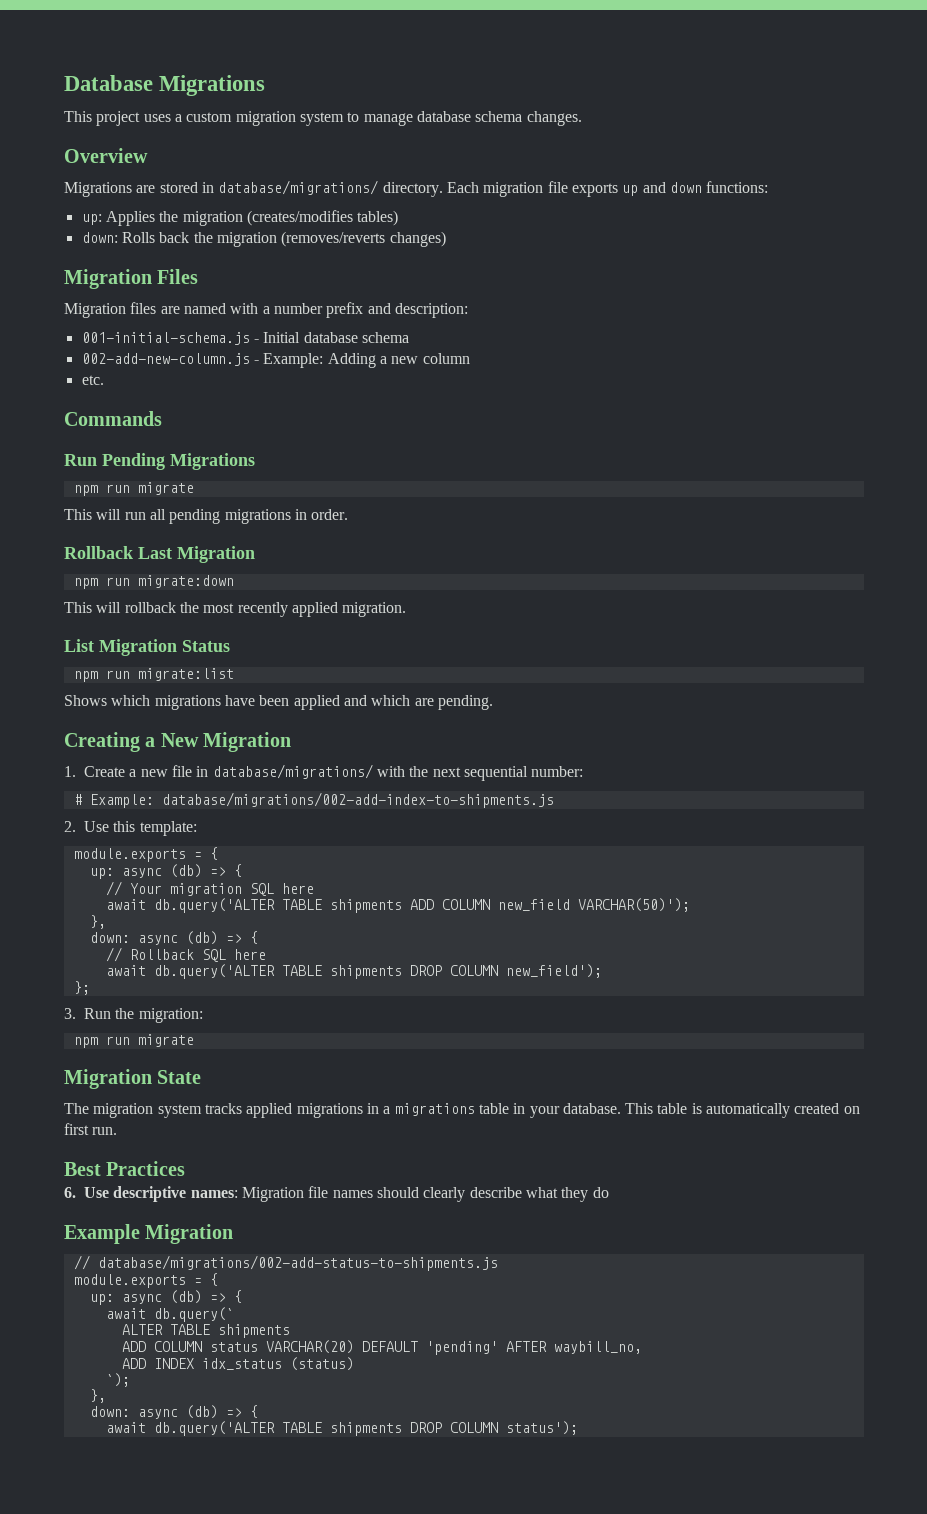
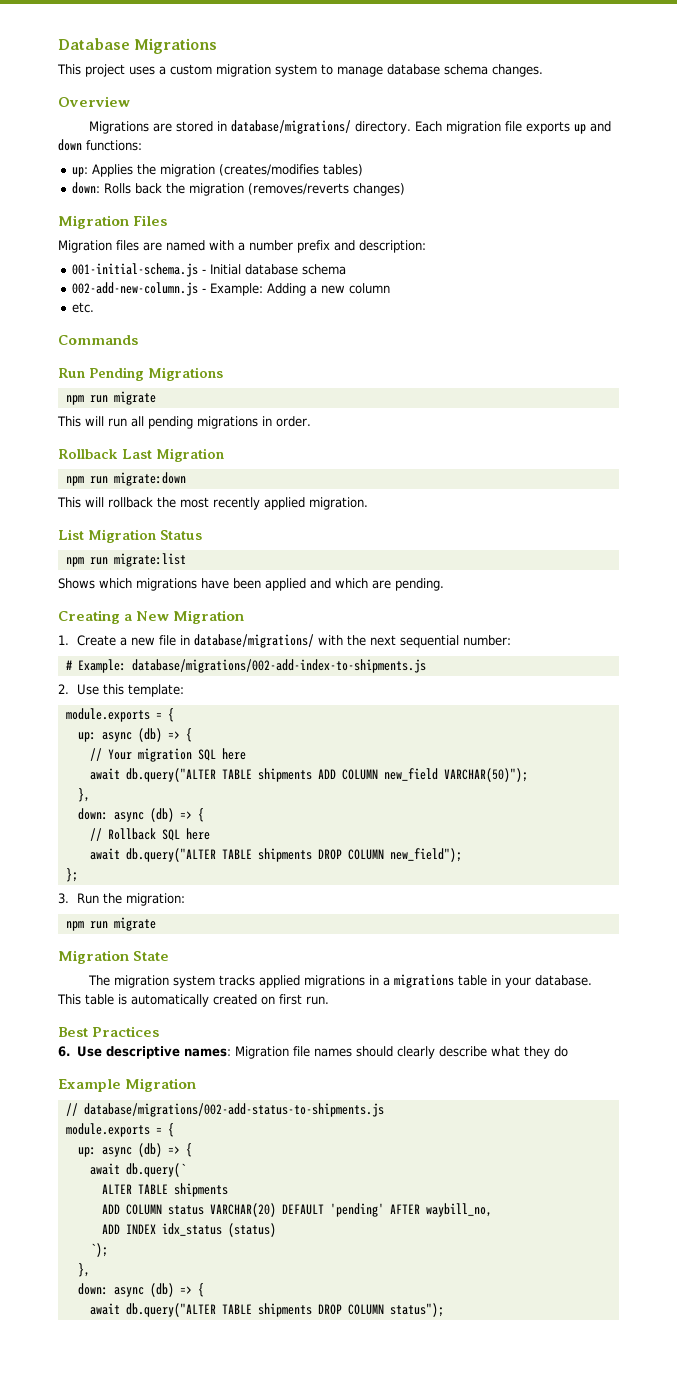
- await db.query('ALTER TABLE shipments ADD COLUMN new_field VARCHAR(50)');
+ await db.query("ALTER TABLE shipments ADD COLUMN new_field VARCHAR(50)");
- await db.query('ALTER TABLE shipments DROP COLUMN new_field');
+ await db.query("ALTER TABLE shipments DROP COLUMN new_field");
- await db.query('ALTER TABLE shipments DROP COLUMN status');
+ await db.query("ALTER TABLE shipments DROP COLUMN status");

